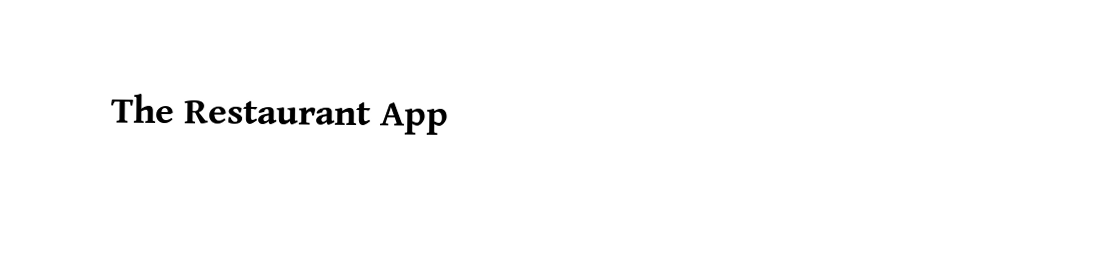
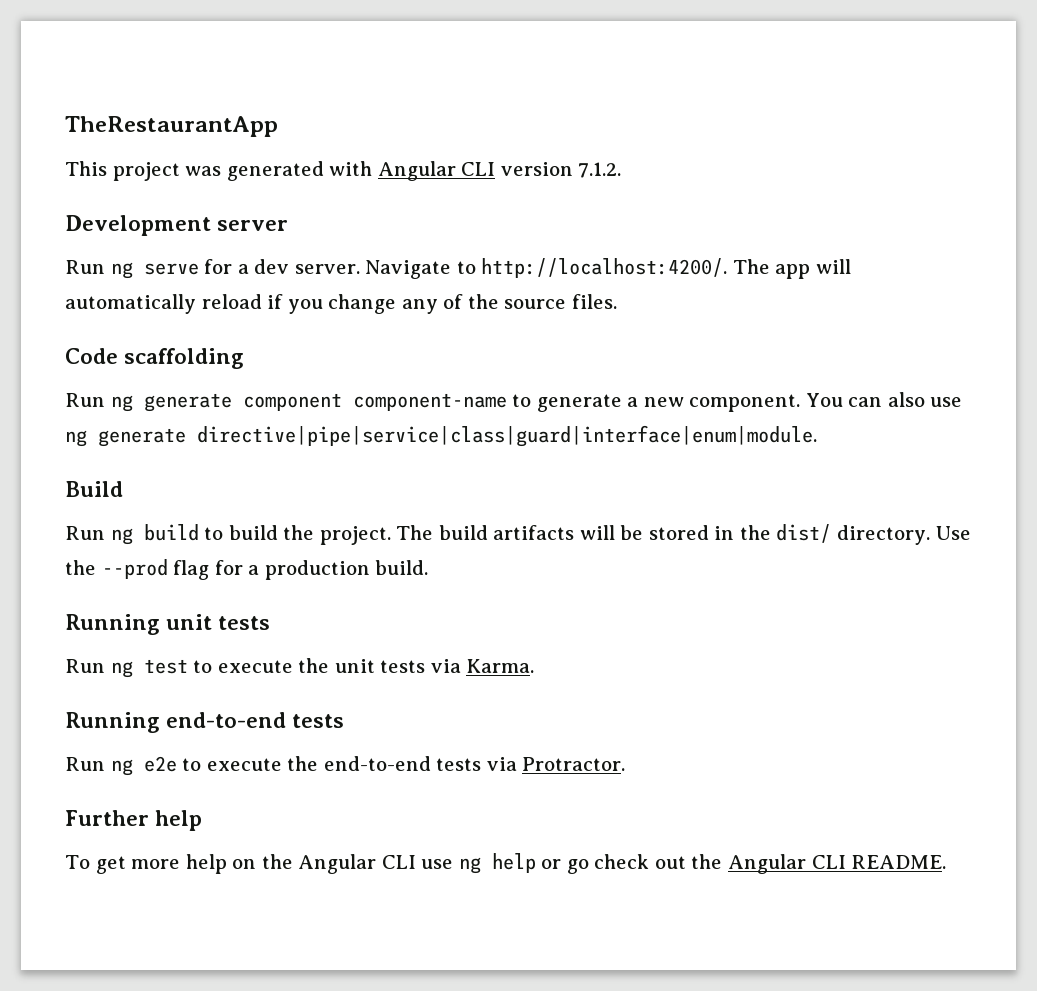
- The Restaurant App
+ TheRestaurantApp
+ This project was generated with Angular CLI version 7.1.2.
+ Development server
+ Run ng serve for a dev server. Navigate to http://localhost:4200/. The app will automatically reload if you change any of the source files.
+ Code scaffolding
+ Run ng generate component component-name to generate a new component. You can also use ng generate directive|pipe|service|class|guard|interface|enum|module.
+ Build
+ Run ng build to build the project. The build artifacts will be stored in the dist/ directory. Use the --prod flag for a production build.
+ Running unit tests
+ Run ng test to execute the unit tests via Karma.
+ Running end-to-end tests
+ Run ng e2e to execute the end-to-end tests via Protractor.
+ Further help
+ To get more help on the Angular CLI use ng help or go check out the Angular CLI README.

